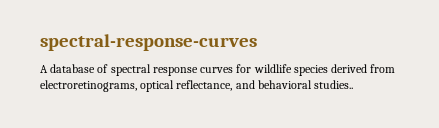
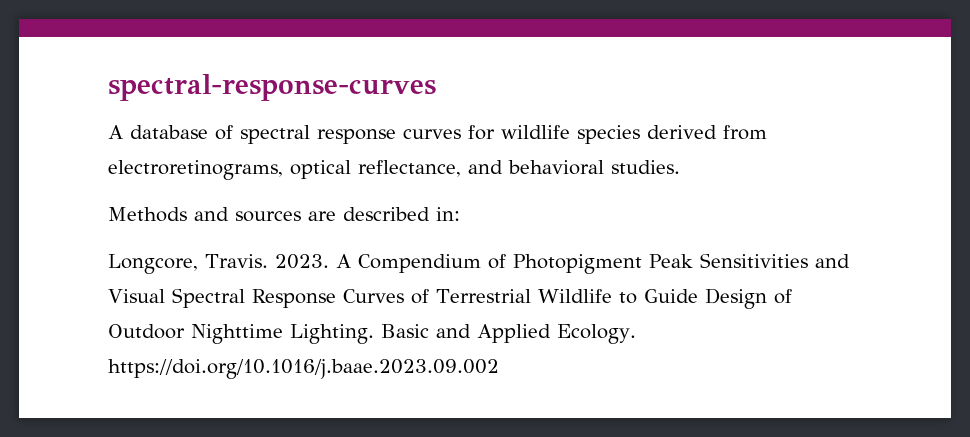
- A database of spectral response curves for wildlife species derived from electroretinograms, optical reflectance, and behavioral studies..
+ A database of spectral response curves for wildlife species derived from electroretinograms, optical reflectance, and behavioral studies.
+ Methods and sources are described in:
+ Longcore, Travis. 2023. A Compendium of Photopigment Peak Sensitivities and Visual Spectral Response Curves of Terrestrial Wildlife to Guide Design of Outdoor Nighttime Lighting. Basic and Applied Ecology. https://doi.org/10.1016/j.baae.2023.09.002

